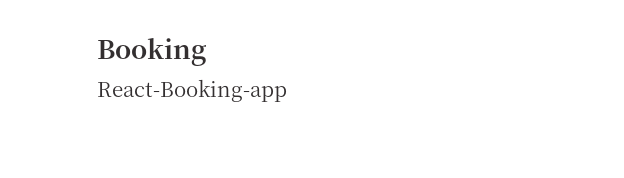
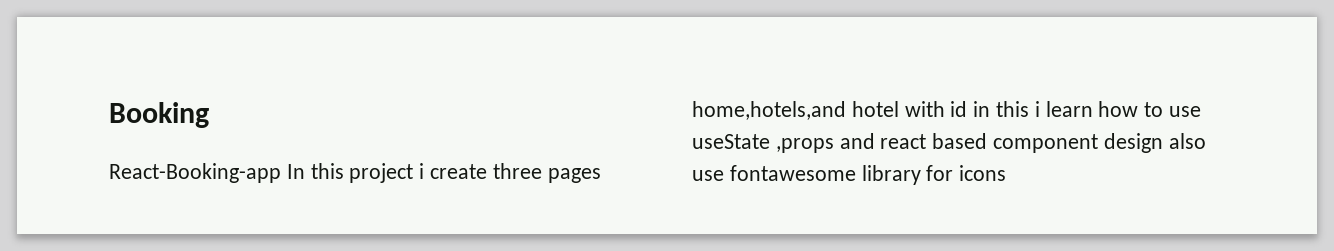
- React-Booking-app
+ React-Booking-app In this project i create three pages home,hotels,and hotel with id in this i learn how to use useState ,props and react based component design also use fontawesome library for icons

